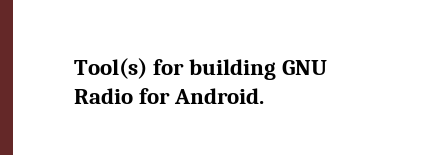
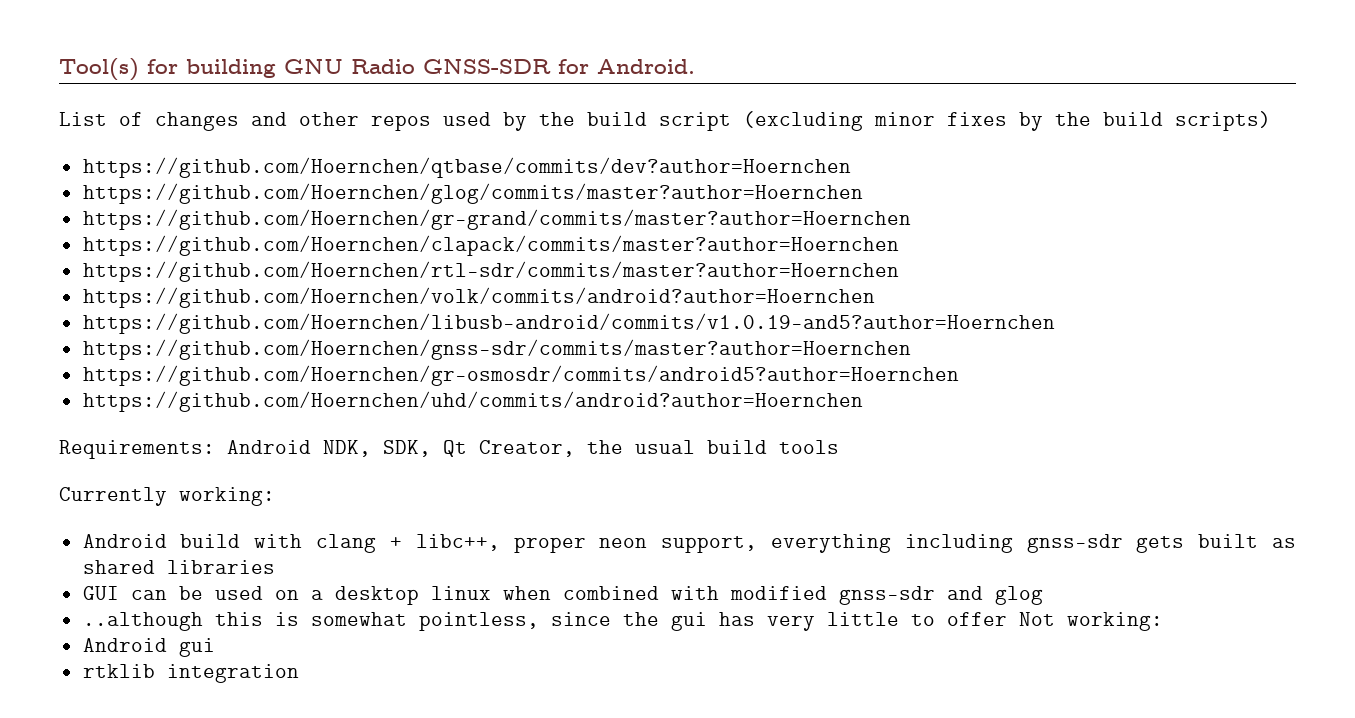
- Tool(s) for building GNU Radio for Android.
+ Tool(s) for building GNU Radio GNSS-SDR for Android.
+ List of changes and other repos used by the build script (excluding minor fixes by the build scripts)
+ https://github.com/Hoernchen/qtbase/commits/dev?author=Hoernchen
+ https://github.com/Hoernchen/glog/commits/master?author=Hoernchen
+ https://github.com/Hoernchen/gr-grand/commits/master?author=Hoernchen
+ https://github.com/Hoernchen/clapack/commits/master?author=Hoernchen
+ https://github.com/Hoernchen/rtl-sdr/commits/master?author=Hoernchen
+ https://github.com/Hoernchen/volk/commits/android?author=Hoernchen
+ https://github.com/Hoernchen/libusb-android/commits/v1.0.19-and5?author=Hoernchen
+ https://github.com/Hoernchen/gnss-sdr/commits/master?author=Hoernchen
+ https://github.com/Hoernchen/gr-osmosdr/commits/android5?author=Hoernchen
+ https://github.com/Hoernchen/uhd/commits/android?author=Hoernchen
+ Requirements: Android NDK, SDK, Qt Creator, the usual build tools
+ Currently working:
+ Android build with clang + libc++, proper neon support, everything including gnss-sdr gets built as shared libraries
+ GUI can be used on a desktop linux when combined with modified gnss-sdr and glog
+ ..although this is somewhat pointless, since the gui has very little to offer Not working:
+ Android gui
+ rtklib integration

